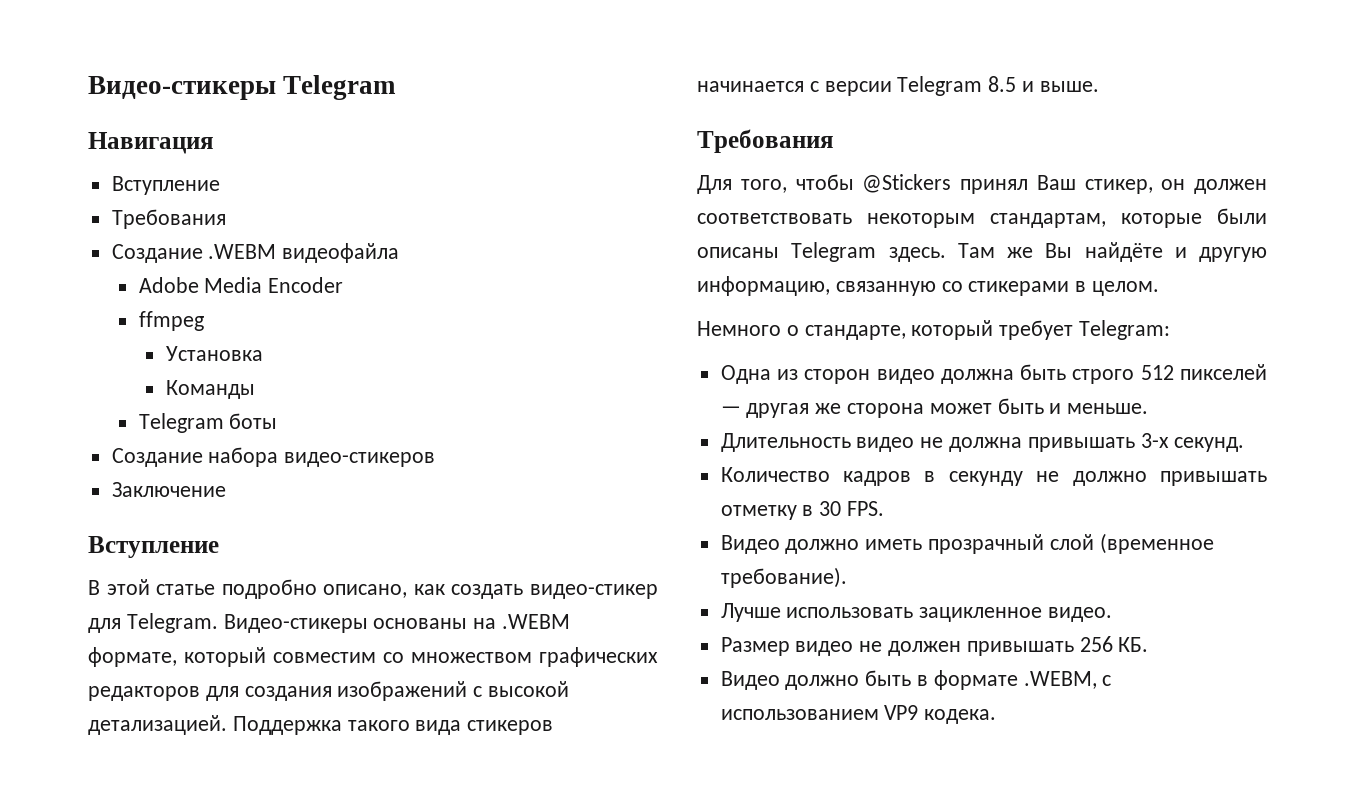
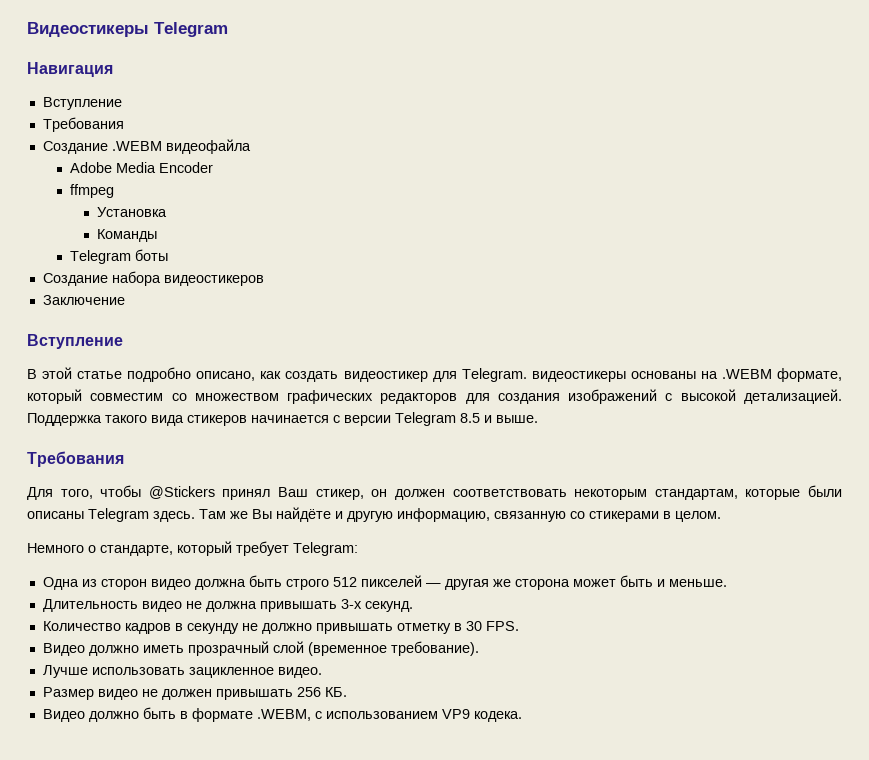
- Видео-стикеры Telegram
+ Видеостикеры Telegram
- Создание набора видео-стикеров
+ Создание набора видеостикеров
- В этой статье подробно описано, как создать видео-стикер для Telegram. Видео-стикеры основаны на .WEBM формате, который совместим со множеством графических редакторов для создания изображений с высокой детализацией.
+ В этой статье подробно описано, как создать видеостикер для Telegram. видеостикеры основаны на .WEBM формате, который совместим со множеством графических редакторов для создания изображений с высокой детализацией.

